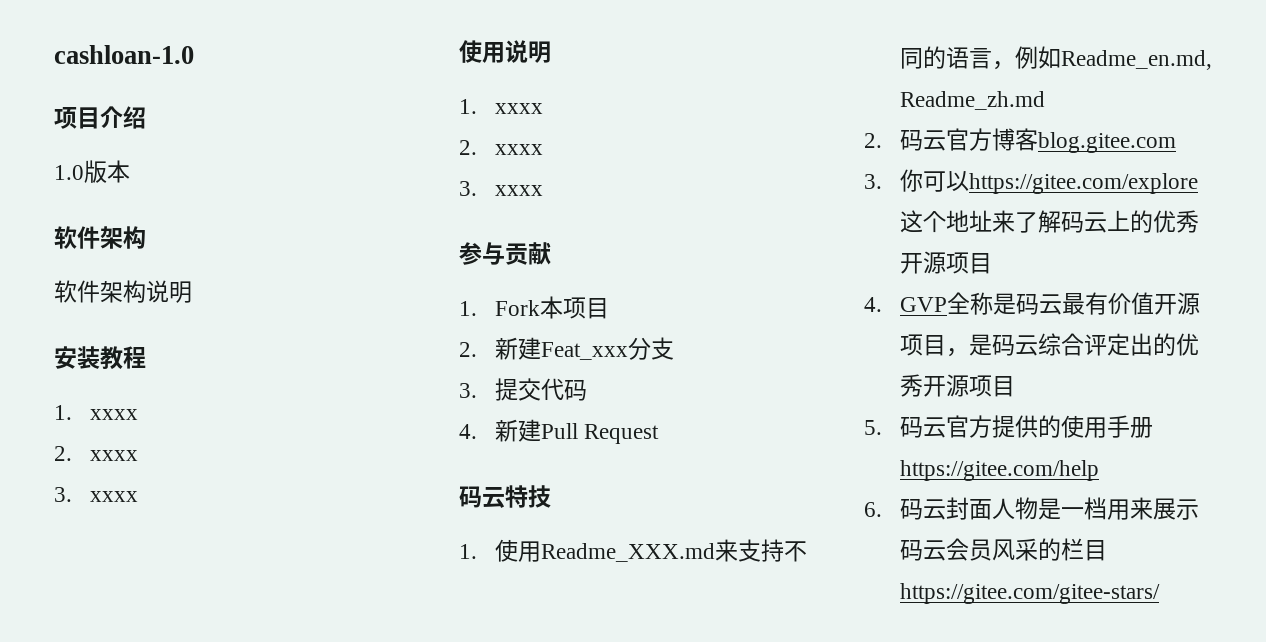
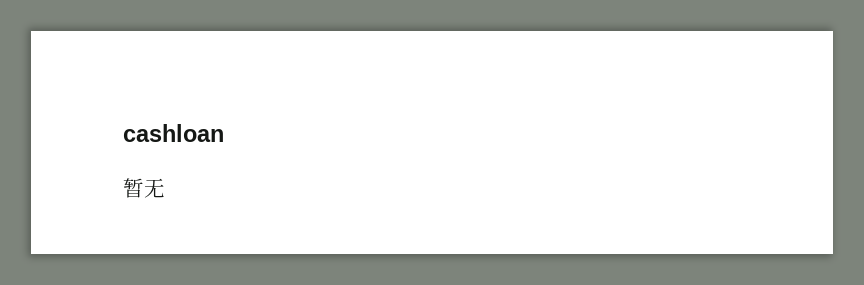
- cashloan-1.0
- 项目介绍
- 1.0版本
- 软件架构
- 软件架构说明
- 安装教程
- 1. xxxx
- 2. xxxx
- 3. xxxx
- 使用说明
- 1. xxxx
- 2. xxxx
- 3. xxxx
- 参与贡献
- 1. Fork本项目
- 2.新建Feat_xxx分支
- 3.提交代码
- 4.新建Pull Request
- 码云特技
- 1.使用Readme_XXX.md来支持不同的语言，例如Readme_en.md, Readme_zh.md
- 2.码云官方博客blog.gitee.com
- 3.你可以https://gitee.com/explore这个地址来了解码云上的优秀开源项目
- 4. GVP全称是码云最有价值开源项目，是码云综合评定出的优秀开源项目
- 5.码云官方提供的使用手册https://gitee.com/help
- 6.码云封面人物是一档用来展示码云会员风采的栏目https://gitee.com/gitee-stars/
+ cashloan
+ 暂无

